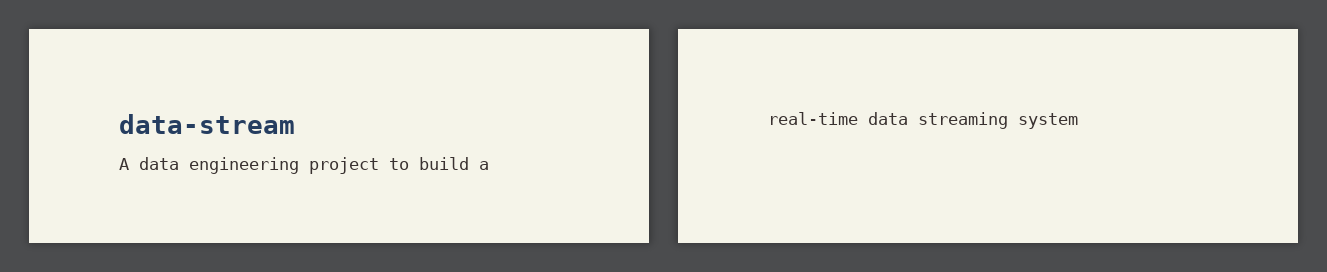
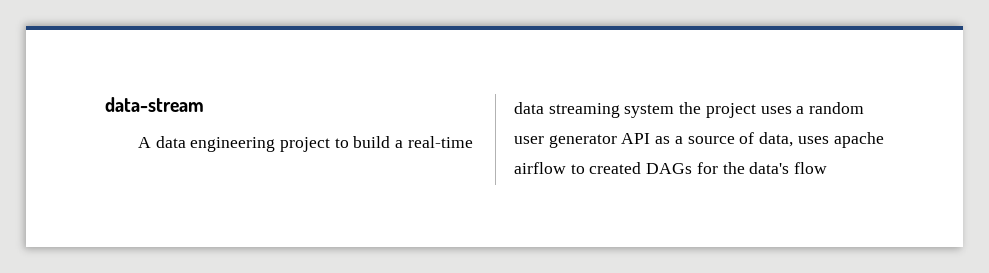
- A data engineering project to build a real-time data streaming system
+ A data engineering project to build a real-time data streaming system the project uses a random user generator API as a source of data, uses apache airflow to created DAGs for the data's flow

